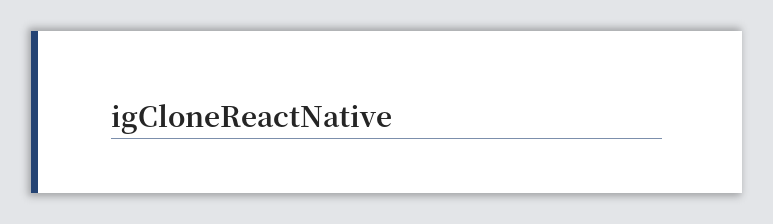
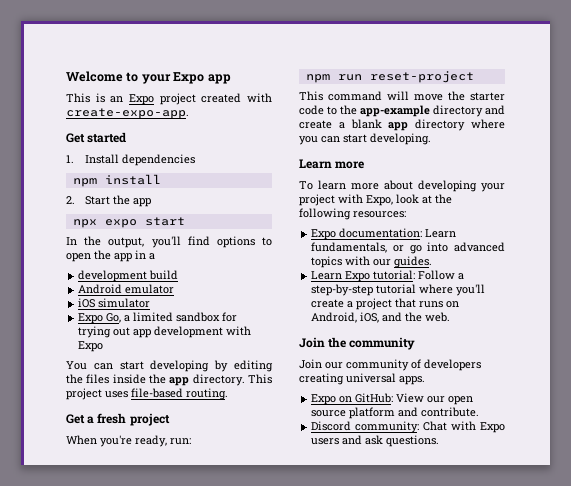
- igCloneReactNative
+ Welcome to your Expo app
+ This is an Expo project created with create-expo-app.
+ Get started
+ 1. Install dependencies
+ npm install
+ 2. Start the app
+ npx expo start
+ In the output, you'll find options to open the app in a
+ development build
+ Android emulator
+ iOS simulator
+ Expo Go, a limited sandbox for trying out app development with Expo
+ You can start developing by editing the files inside the app directory. This project uses file-based routing.
+ Get a fresh project
+ When you're ready, run:
+ npm run reset-project
+ This command will move the starter code to the app-example directory and create a blank app directory where you can start developing.
+ Learn more
+ To learn more about developing your project with Expo, look at the following resources:
+ Expo documentation: Learn fundamentals, or go into advanced topics with our guides.
+ Learn Expo tutorial: Follow a step-by-step tutorial where you'll create a project that runs on Android, iOS, and the web.
+ Join the community
+ Join our community of developers creating universal apps.
+ Expo on GitHub: View our open source platform and contribute.
+ Discord community: Chat with Expo users and ask questions.

